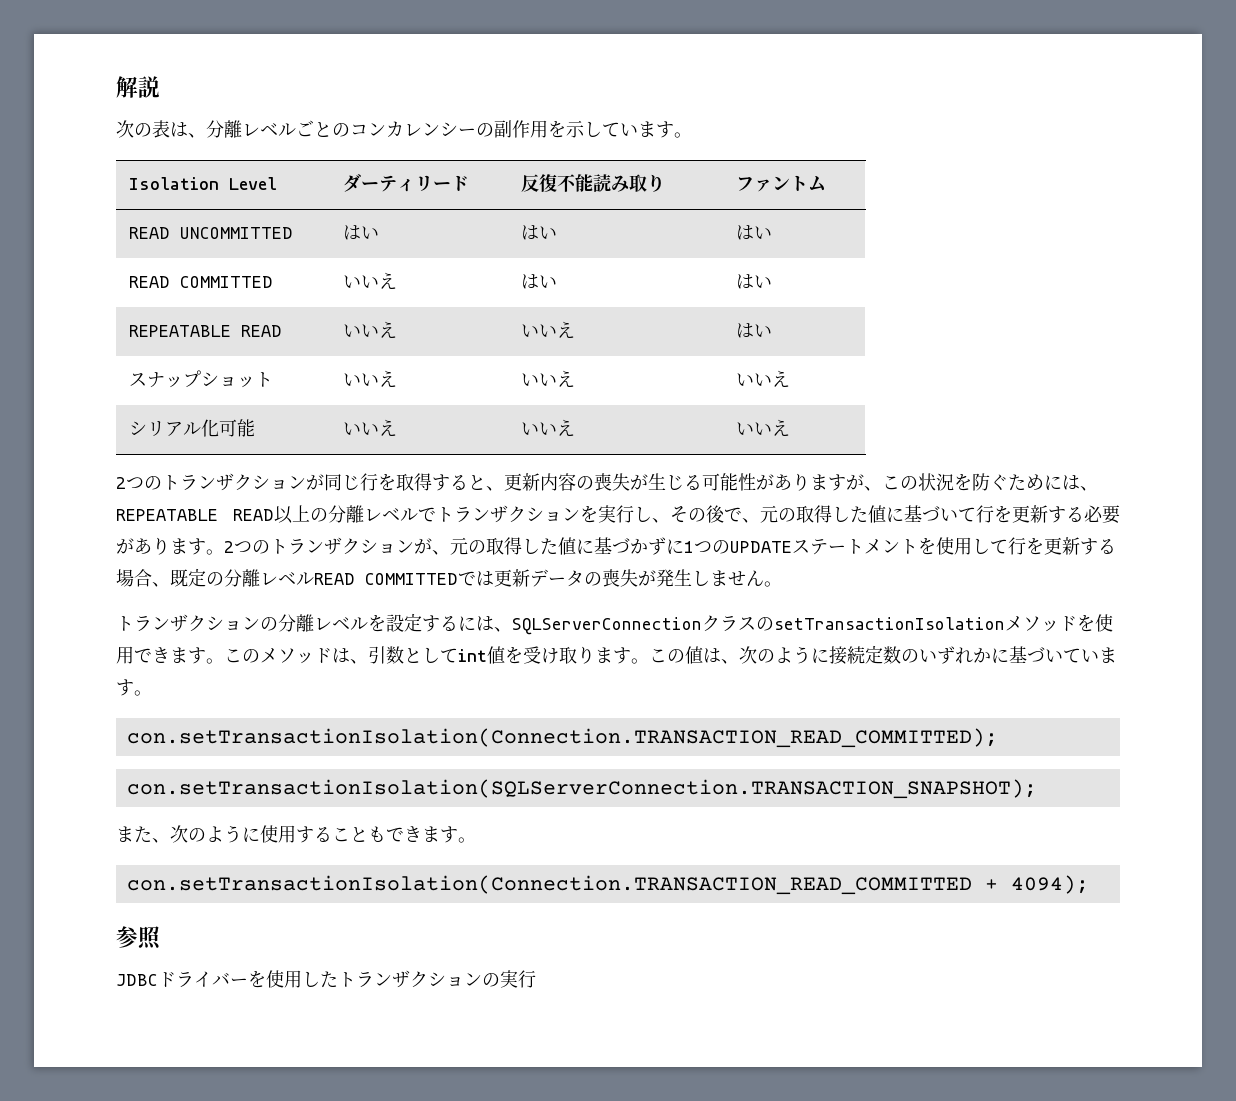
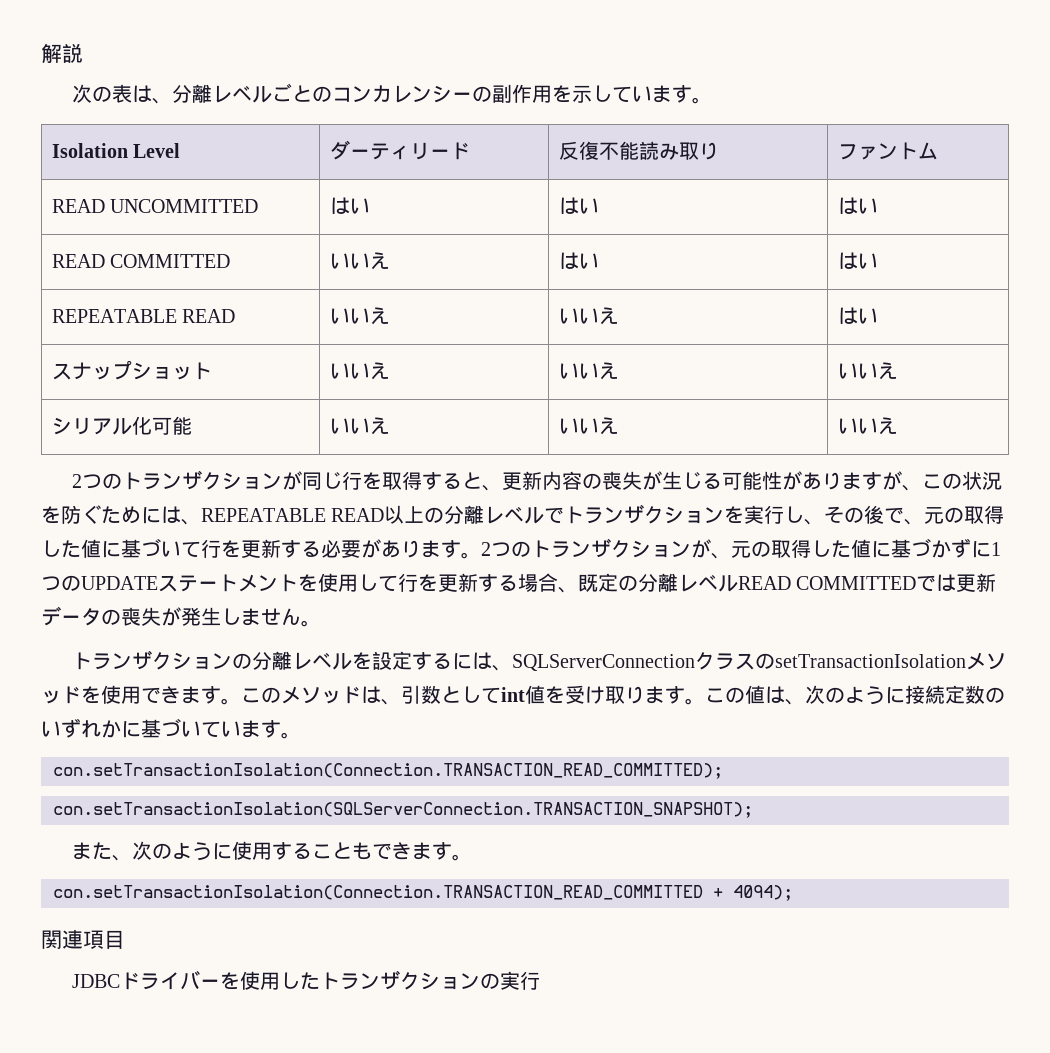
- 参照
+ 関連項目

